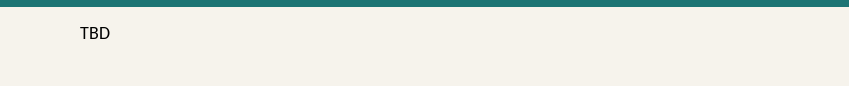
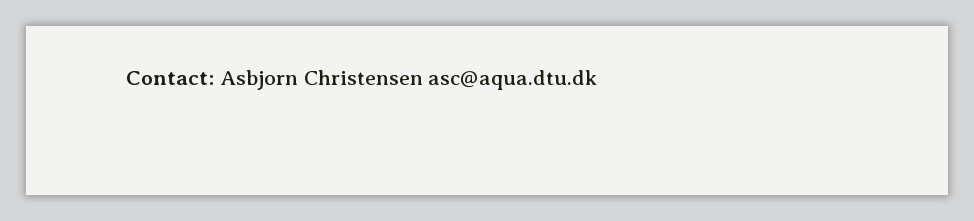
- TBD
+ Contact: Asbjorn Christensen asc@aqua.dtu.dk

